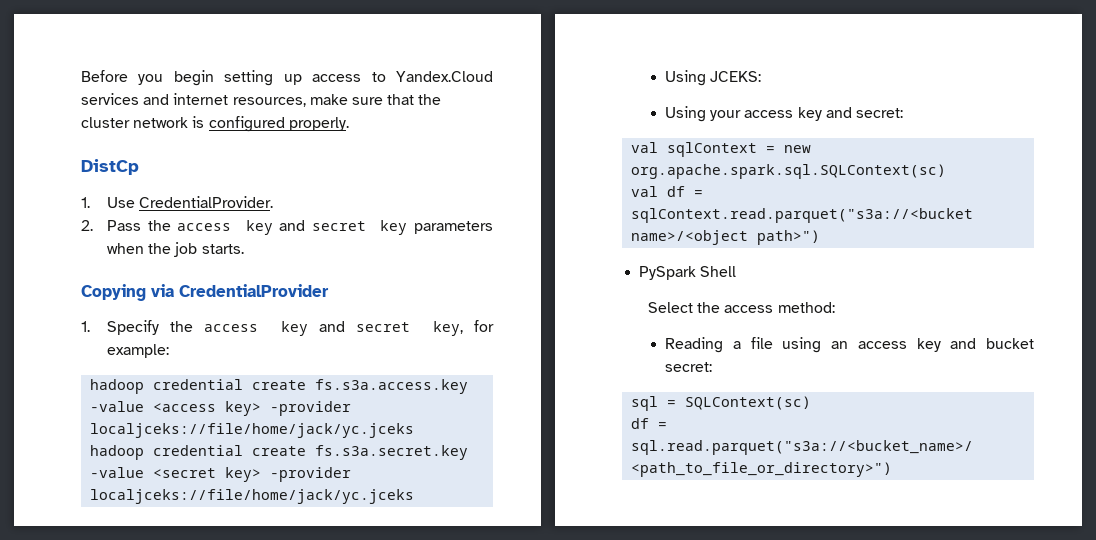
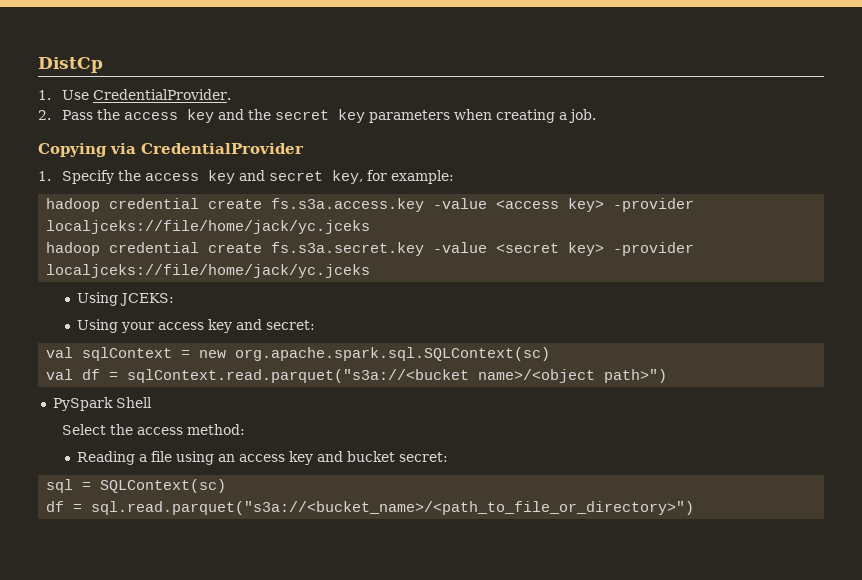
- Before you begin setting up access to Yandex.Cloud services and internet resources, make sure that the cluster network is configured properly.
- 2. Pass the access key and secret key parameters when the job starts.
+ 2. Pass the access key and the secret key parameters when creating a job.

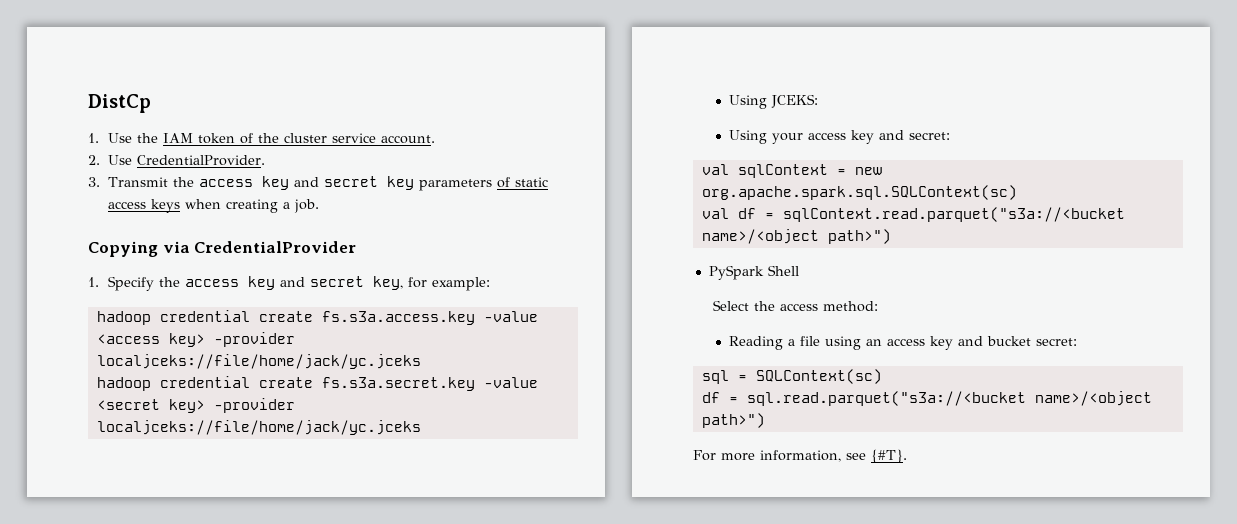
- 1. Use CredentialProvider.
+ 1. Use the IAM token of the cluster service account.
+ 2. Use CredentialProvider.
- 2. Pass the access key and the secret key parameters when creating a job.
+ 3. Transmit the access key and secret key parameters of static access keys when creating a job.
- df = sql.read.parquet("s3a://<bucket_name>/<path_to_file_or_directory>")
+ df = sql.read.parquet("s3a://<bucket name>/<object path>")
+ For more information, see {#T}.

